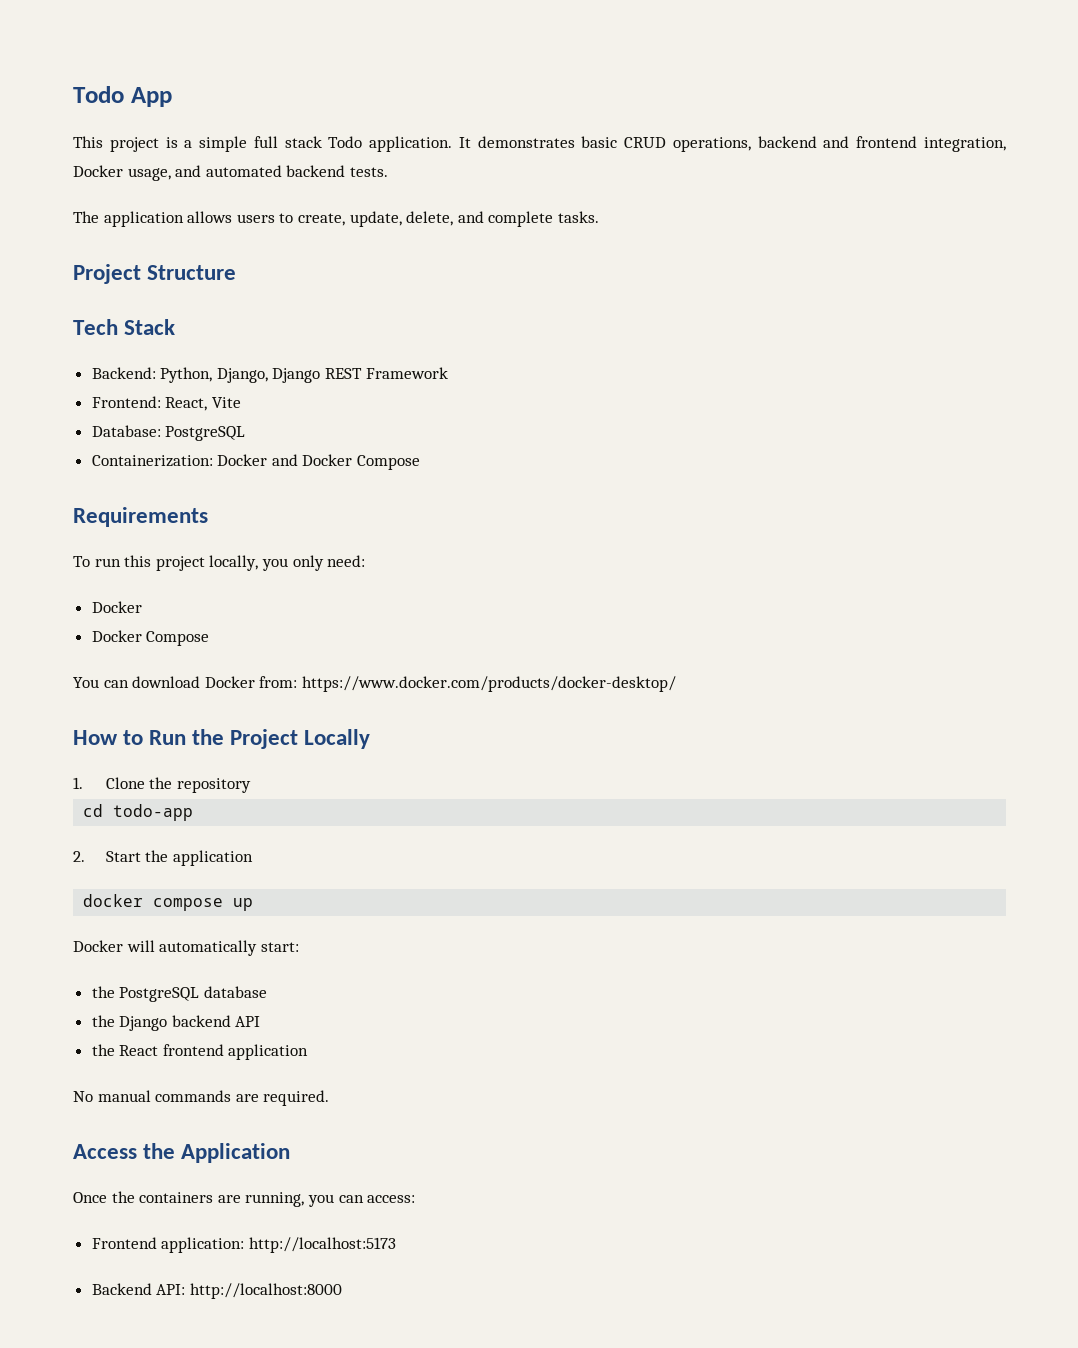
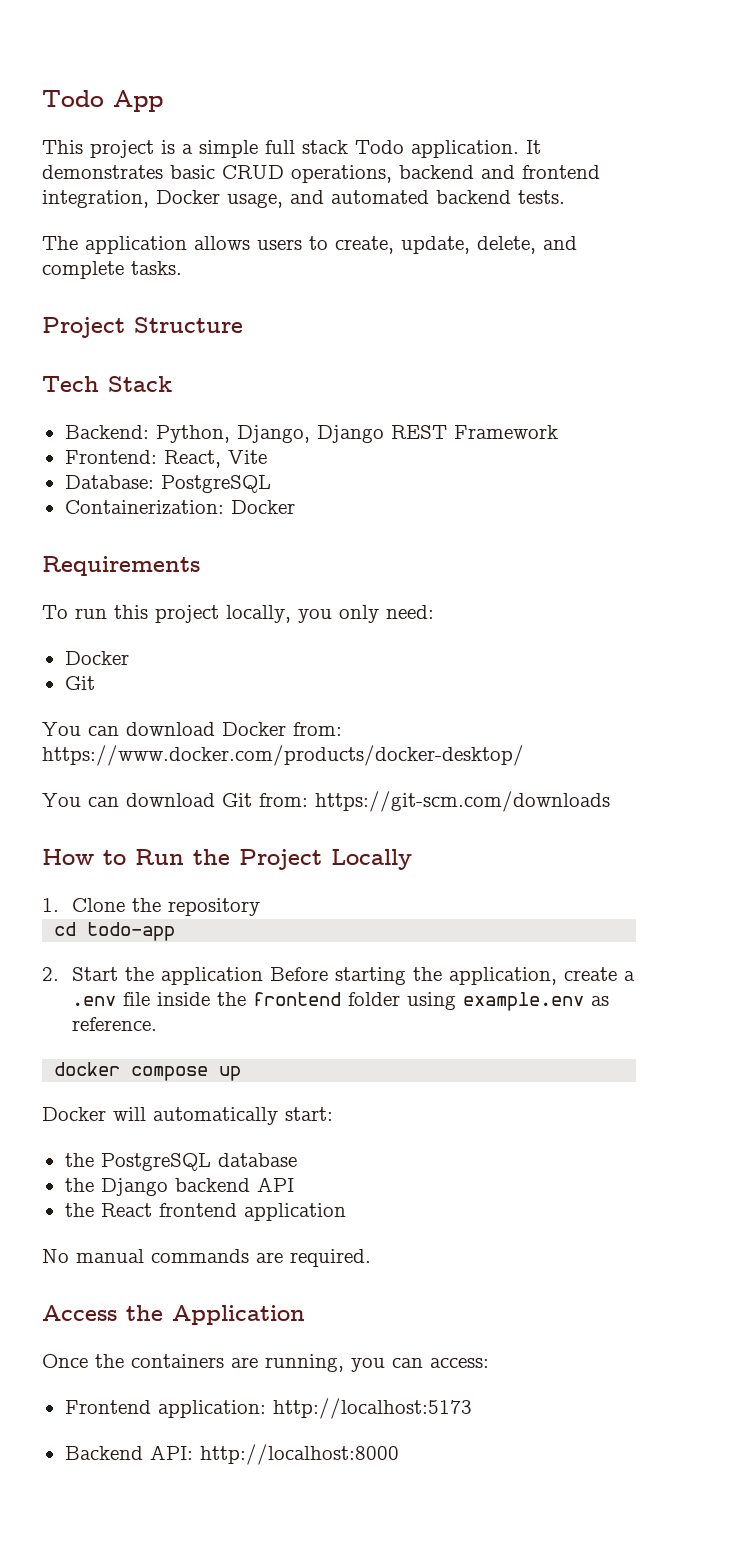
- Containerization: Docker and Docker Compose
+ Containerization: Docker
  To run this project locally, you only need:
  Docker
- Docker Compose
+ Git
+ You can download Git from: https://git-scm.com/downloads
- 2. Start the application
+ 2. Start the application Before starting the application, create a .env file inside the frontend folder using example.env as reference.

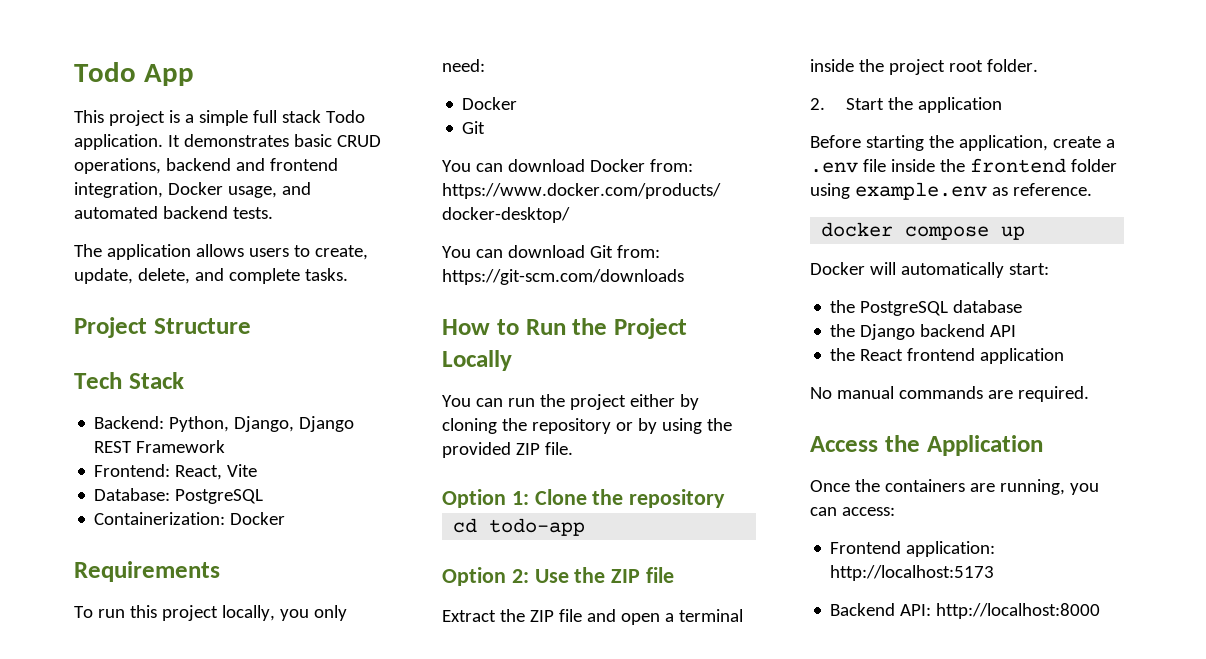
- 1. Clone the repository
+ You can run the project either by cloning the repository or by using the provided ZIP file.
+ Option 1: Clone the repository
+ Option 2: Use the ZIP file
+ Extract the ZIP file and open a terminal inside the project root folder.
- 2. Start the application Before starting the application, create a .env file inside the frontend folder using example.env as reference.
+ 2. Start the application
+ Before starting the application, create a .env file inside the frontend folder using example.env as reference.

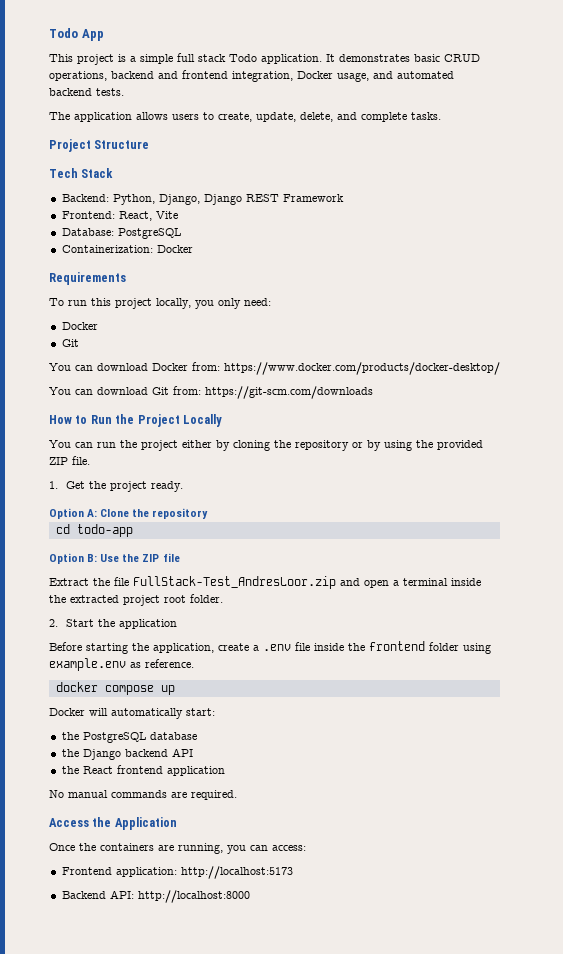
- Option 1: Clone the repository
+ 1. Get the project ready.
+ Option A: Clone the repository
- Option 2: Use the ZIP file
+ Option B: Use the ZIP file
- Extract the ZIP file and open a terminal inside the project root folder.
+ Extract the file FullStack-Test_AndresLoor.zip and open a terminal inside the extracted project root folder.

